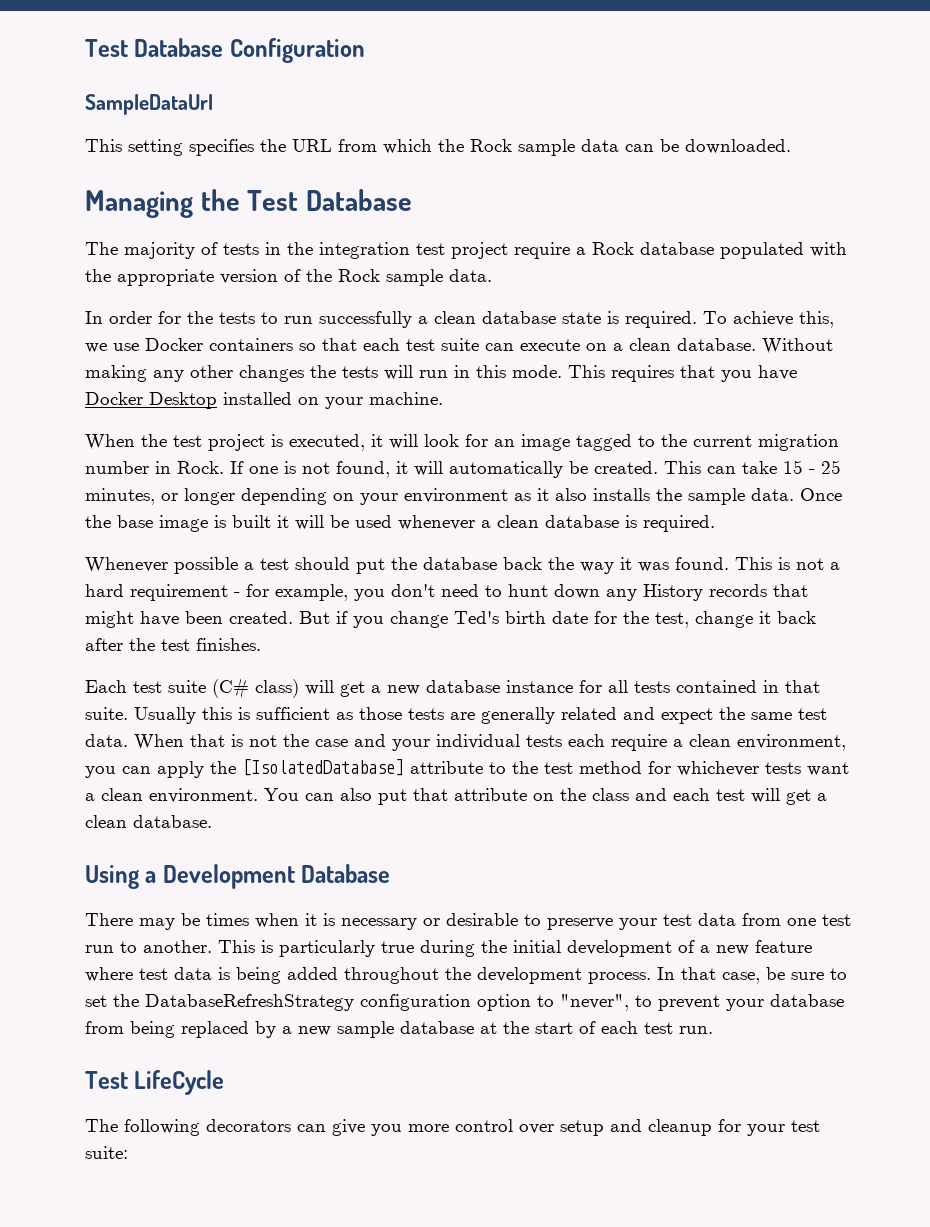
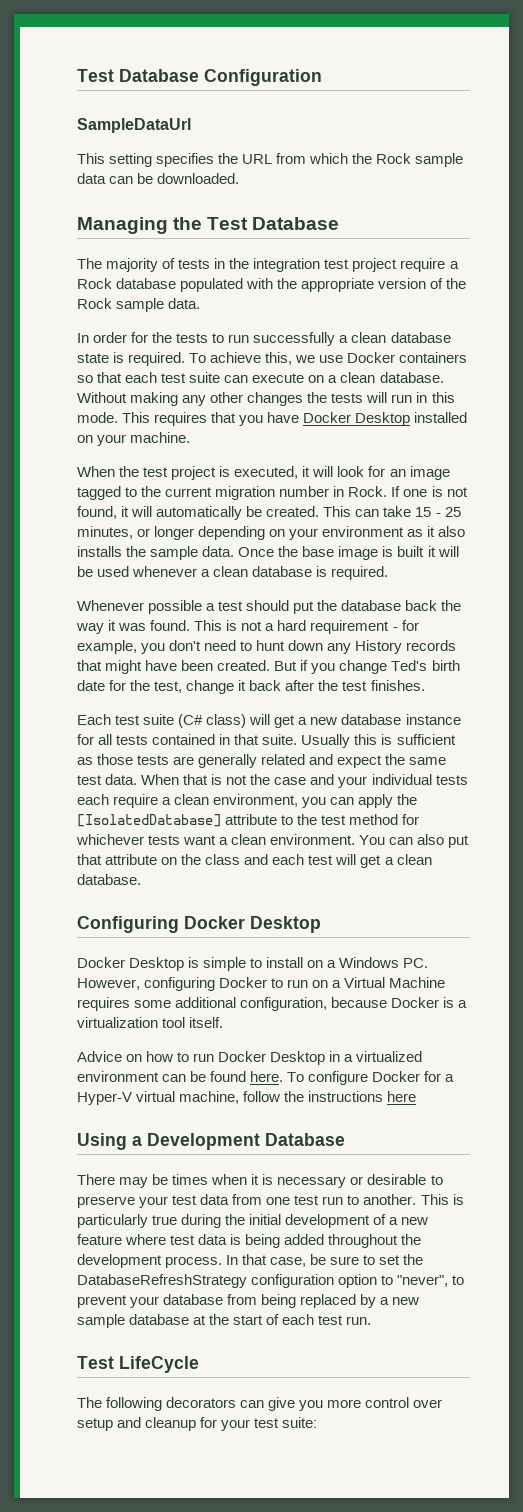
+ Configuring Docker Desktop
+ Docker Desktop is simple to install on a Windows PC. However, configuring Docker to run on a Virtual Machine requires some additional configuration, because Docker is a virtualization tool itself.
+ Advice on how to run Docker Desktop in a virtualized environment can be found here. To configure Docker for a Hyper-V virtual machine, follow the instructions here

